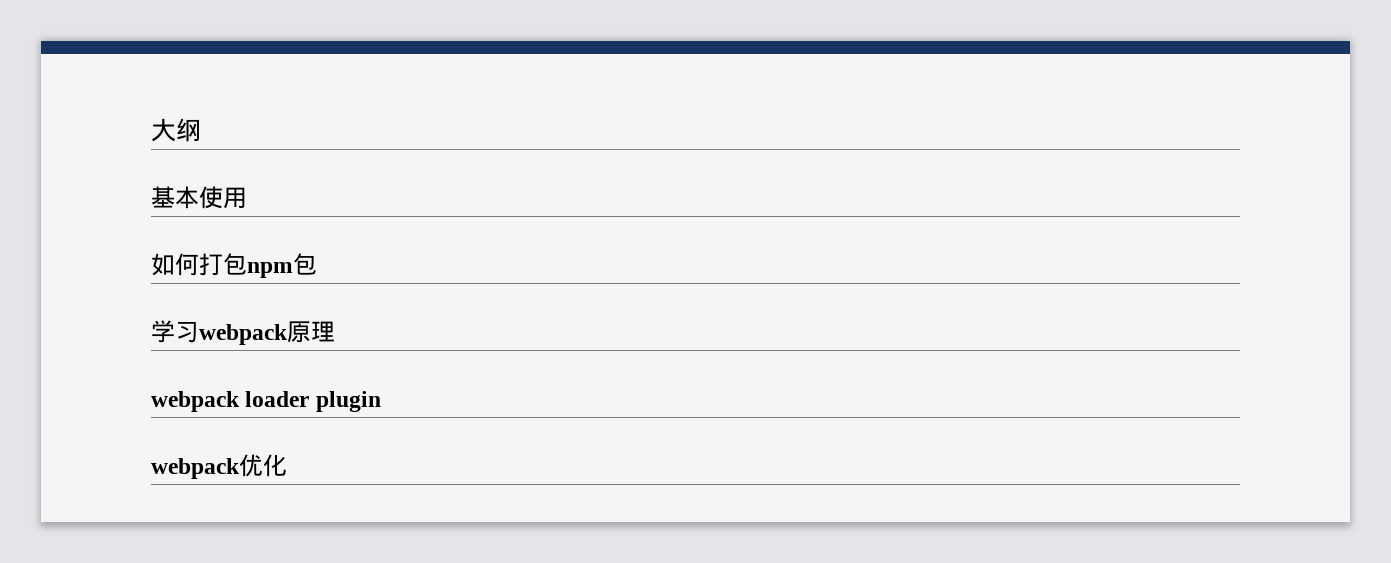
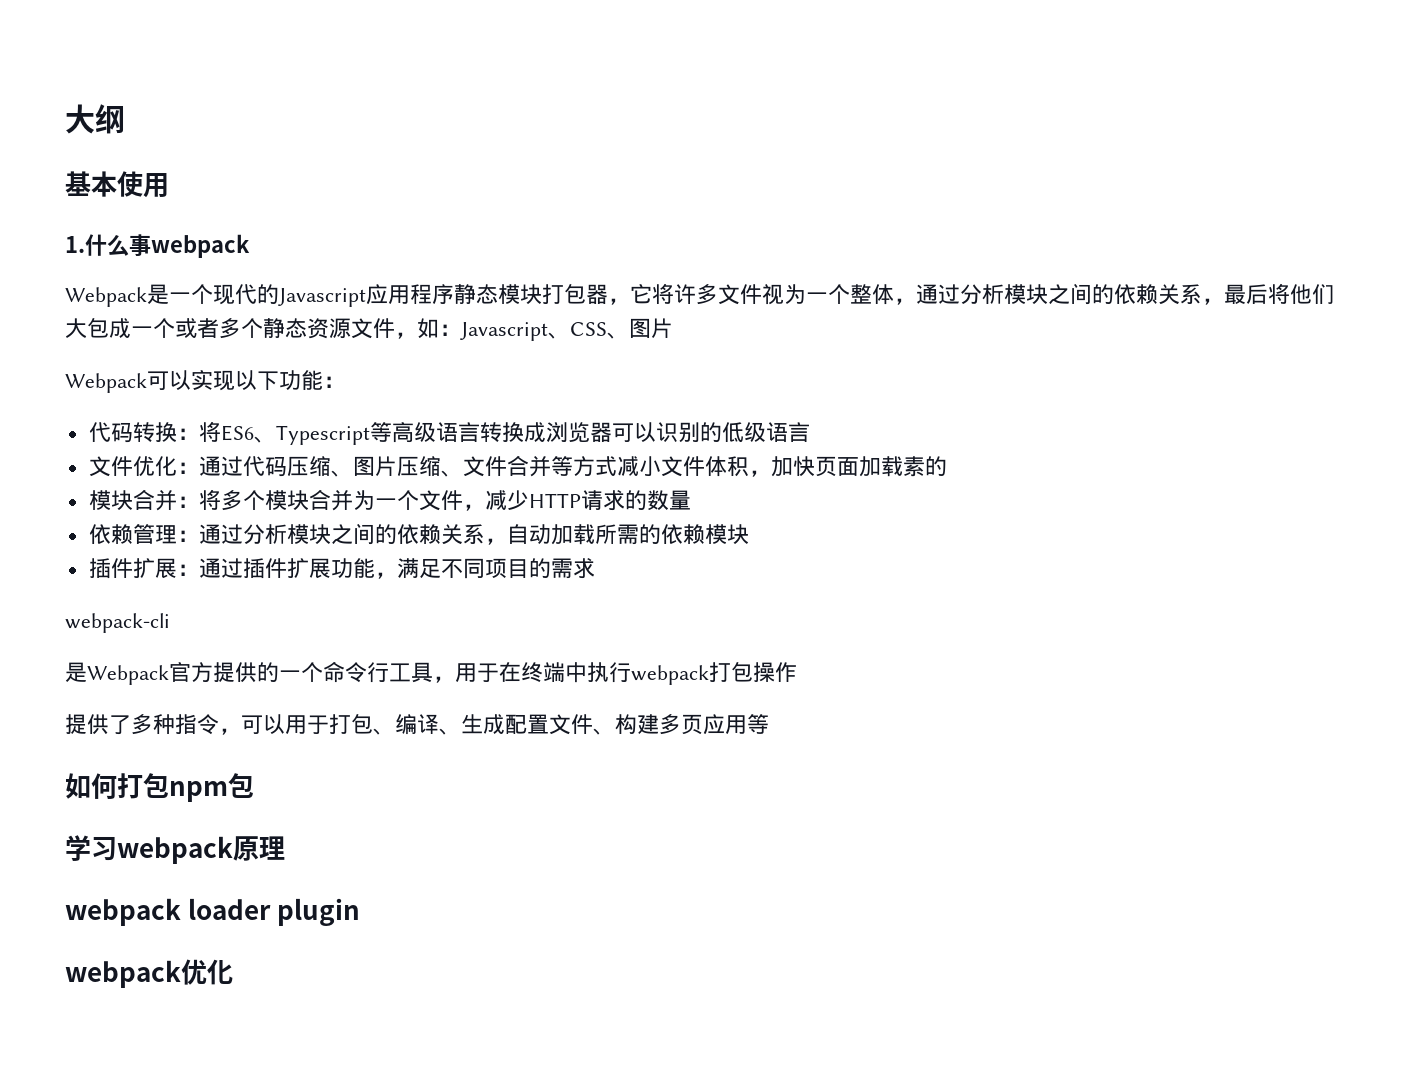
+ 1.什么事webpack
+ Webpack是一个现代的Javascript应用程序静态模块打包器，它将许多文件视为一个整体，通过分析模块之间的依赖关系，最后将他们大包成一个或者多个静态资源文件，如：Javascript、CSS、图片
+ Webpack可以实现以下功能：
+ 代码转换：将ES6、Typescript等高级语言转换成浏览器可以识别的低级语言
+ 文件优化：通过代码压缩、图片压缩、文件合并等方式减小文件体积，加快页面加载素的
+ 模块合并：将多个模块合并为一个文件，减少HTTP请求的数量
+ 依赖管理：通过分析模块之间的依赖关系，自动加载所需的依赖模块
+ 插件扩展：通过插件扩展功能，满足不同项目的需求
+ webpack-cli
+ 是Webpack官方提供的一个命令行工具，用于在终端中执行webpack打包操作
+ 提供了多种指令，可以用于打包、编译、生成配置文件、构建多页应用等

